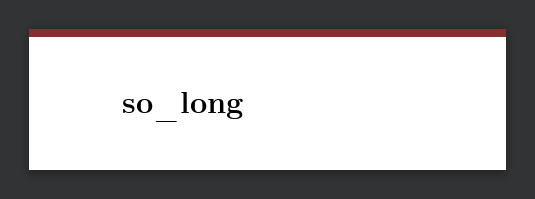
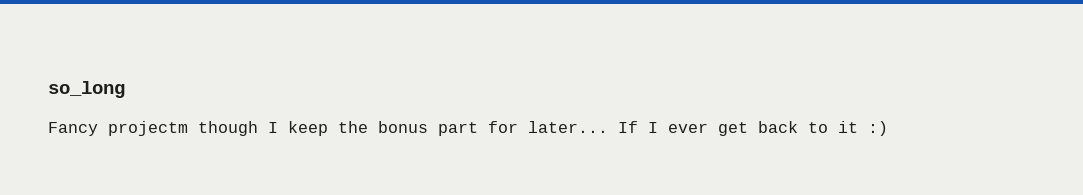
+ Fancy projectm though I keep the bonus part for later... If I ever get back to it :)

